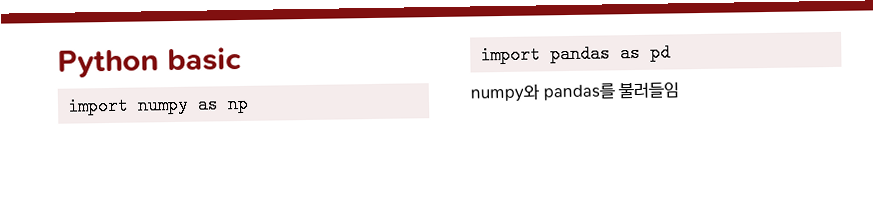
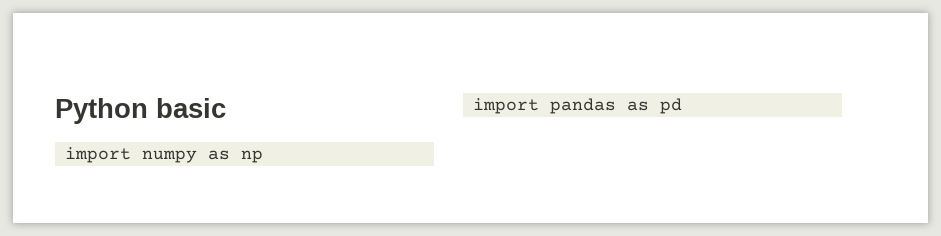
- numpy와 pandas를 불러들임

